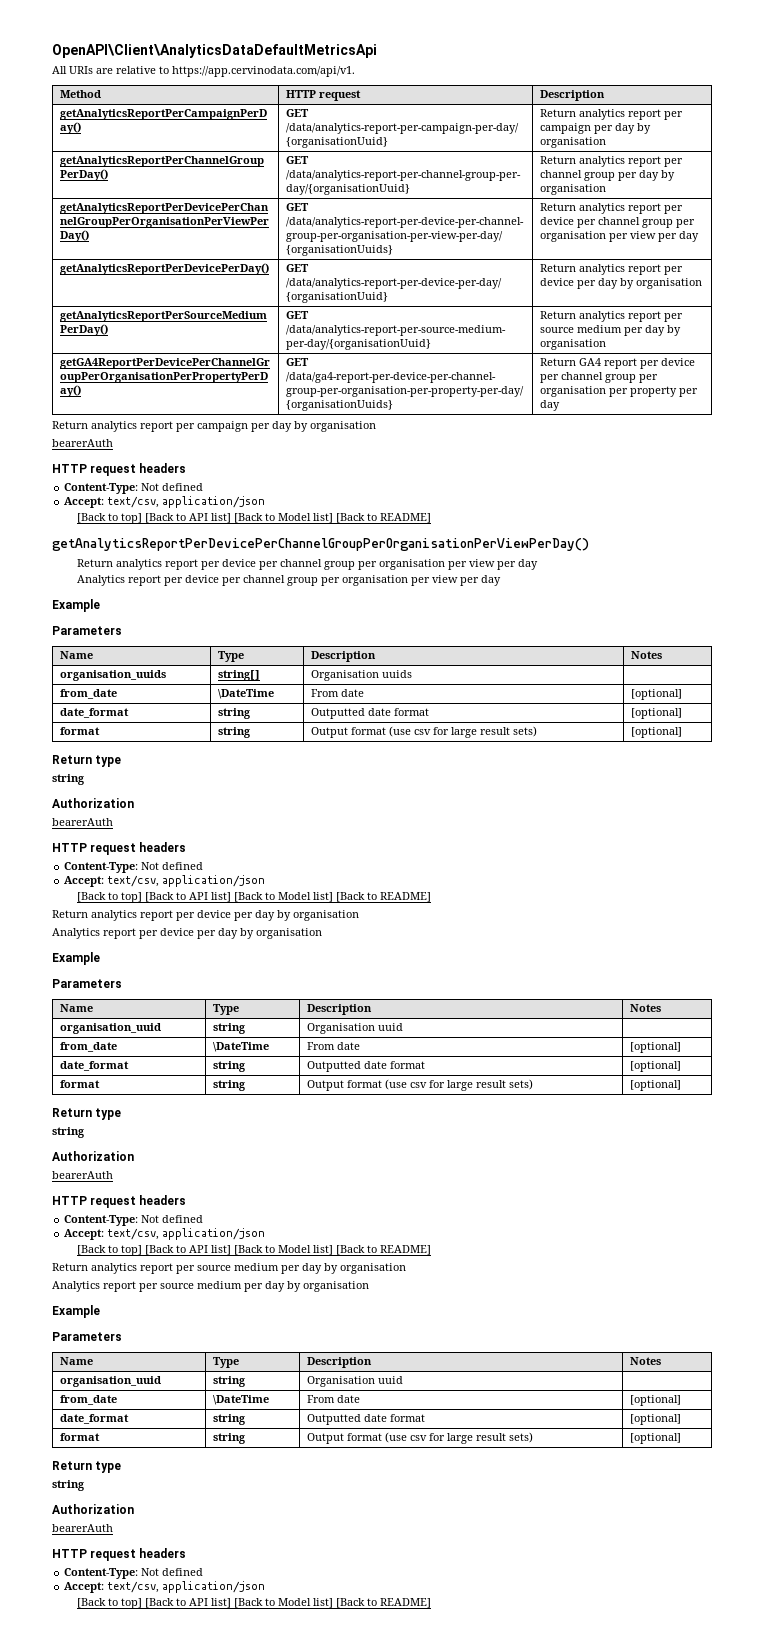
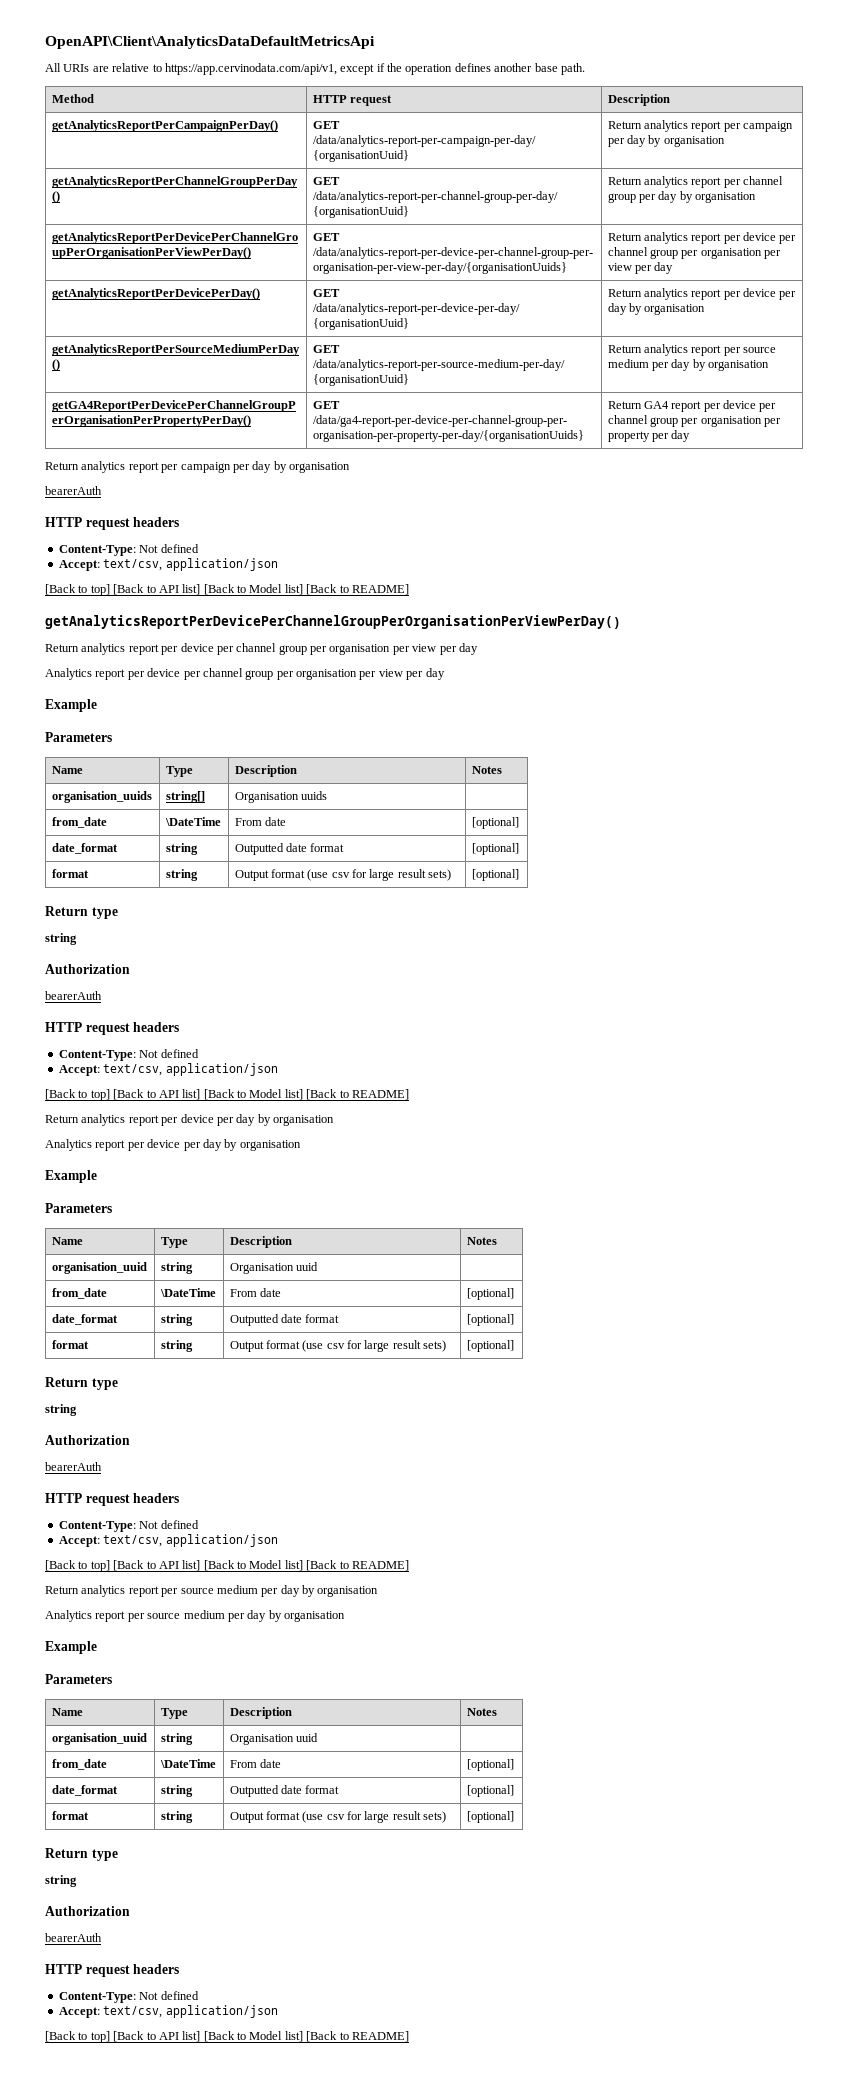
- All URIs are relative to https://app.cervinodata.com/api/v1.
+ All URIs are relative to https://app.cervinodata.com/api/v1, except if the operation defines another base path.

